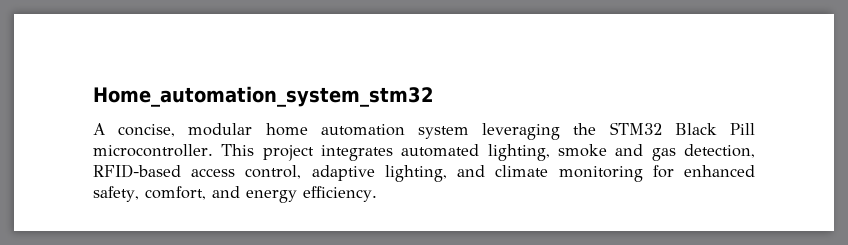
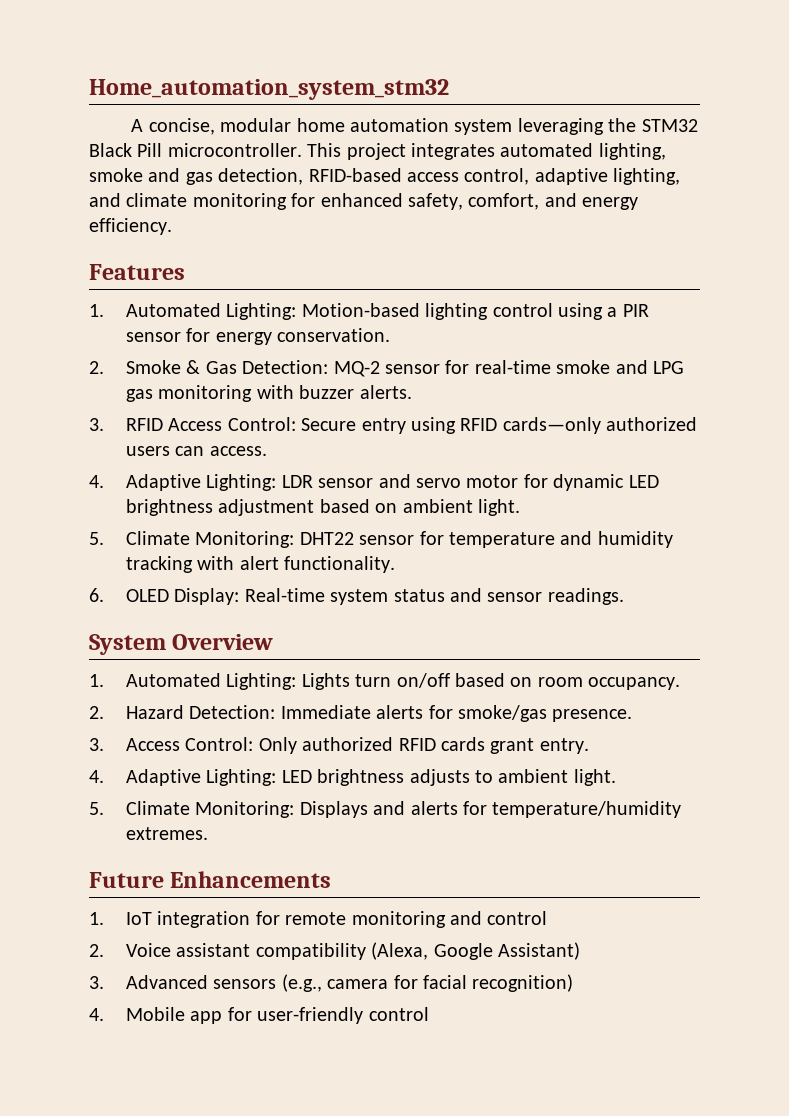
+ Features
+ 1. Automated Lighting: Motion-based lighting control using a PIR sensor for energy conservation.
+ 2. Smoke & Gas Detection: MQ-2 sensor for real-time smoke and LPG gas monitoring with buzzer alerts.
+ 3. RFID Access Control: Secure entry using RFID cards—only authorized users can access.
+ 4. Adaptive Lighting: LDR sensor and servo motor for dynamic LED brightness adjustment based on ambient light.
+ 5. Climate Monitoring: DHT22 sensor for temperature and humidity tracking with alert functionality.
+ 6. OLED Display: Real-time system status and sensor readings.
+ System Overview
+ 1. Automated Lighting: Lights turn on/off based on room occupancy.
+ 2. Hazard Detection: Immediate alerts for smoke/gas presence.
+ 3. Access Control: Only authorized RFID cards grant entry.
+ 4. Adaptive Lighting: LED brightness adjusts to ambient light.
+ 5. Climate Monitoring: Displays and alerts for temperature/humidity extremes.
+ Future Enhancements
+ 1. IoT integration for remote monitoring and control
+ 2. Voice assistant compatibility (Alexa, Google Assistant)
+ 3. Advanced sensors (e.g., camera for facial recognition)
+ 4. Mobile app for user-friendly control

